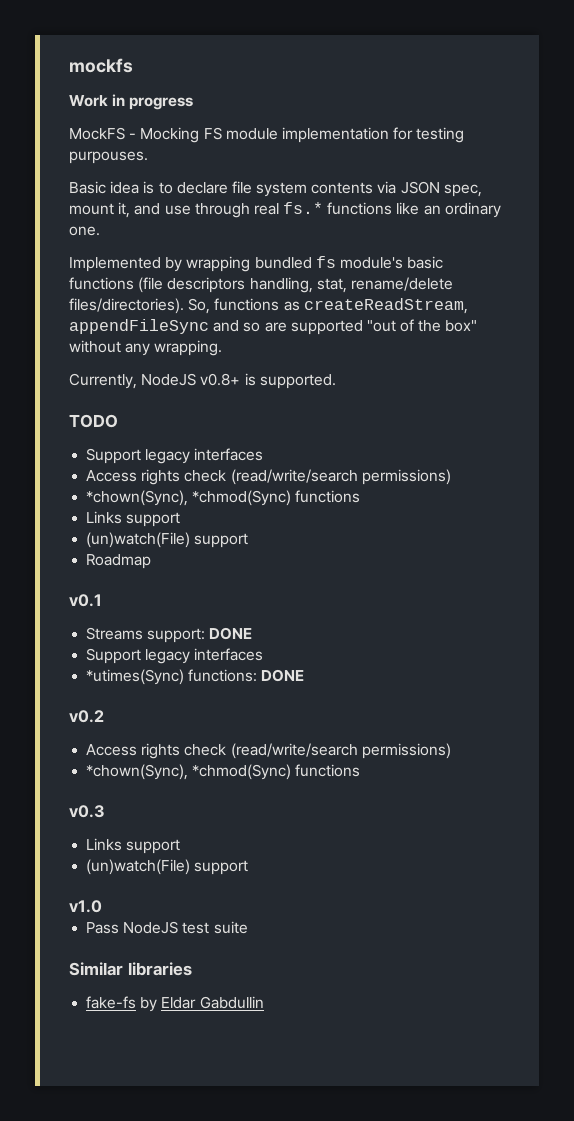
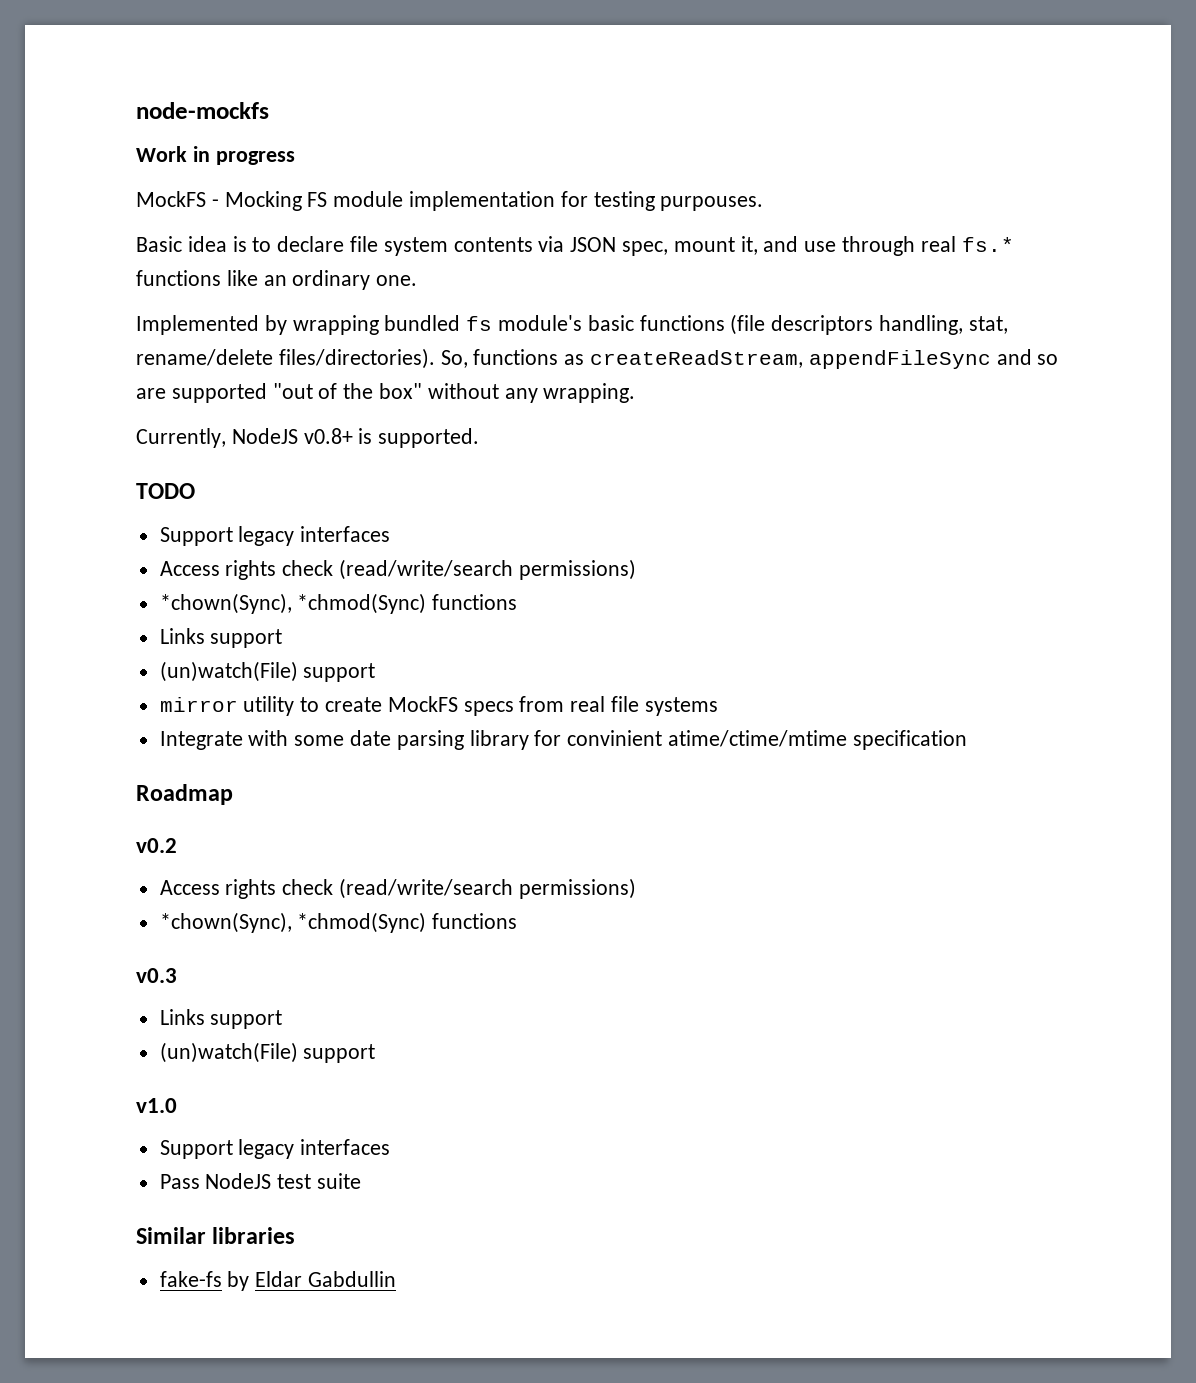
- mockfs
+ node-mockfs
+ mirror utility to create MockFS specs from real file systems
+ Integrate with some date parsing library for convinient atime/ctime/mtime specification
  Roadmap
- v0.1
- Streams support: DONE
- Support legacy interfaces
- *utimes(Sync) functions: DONE
  v1.0
+ Support legacy interfaces

